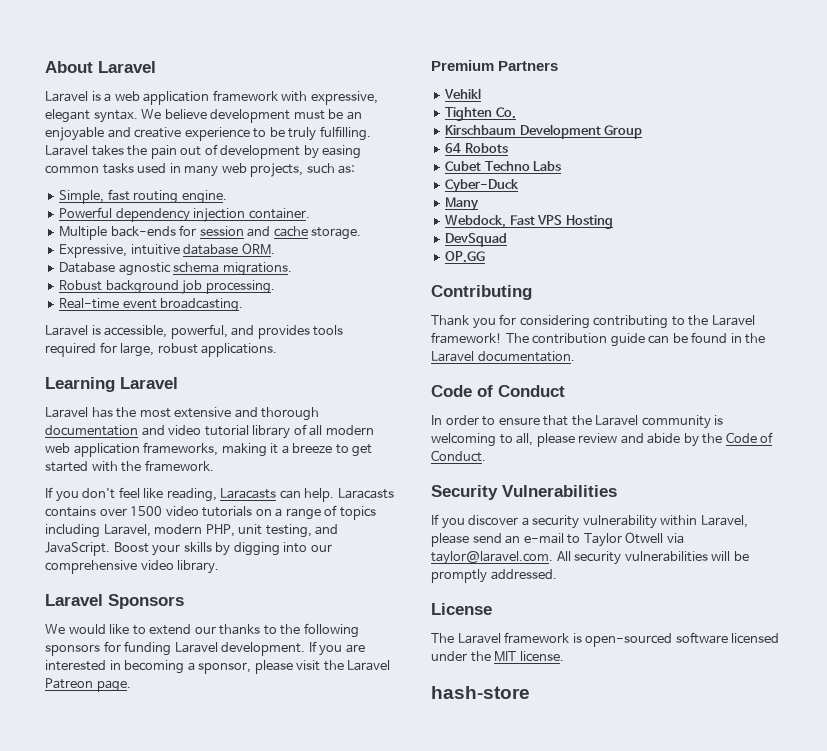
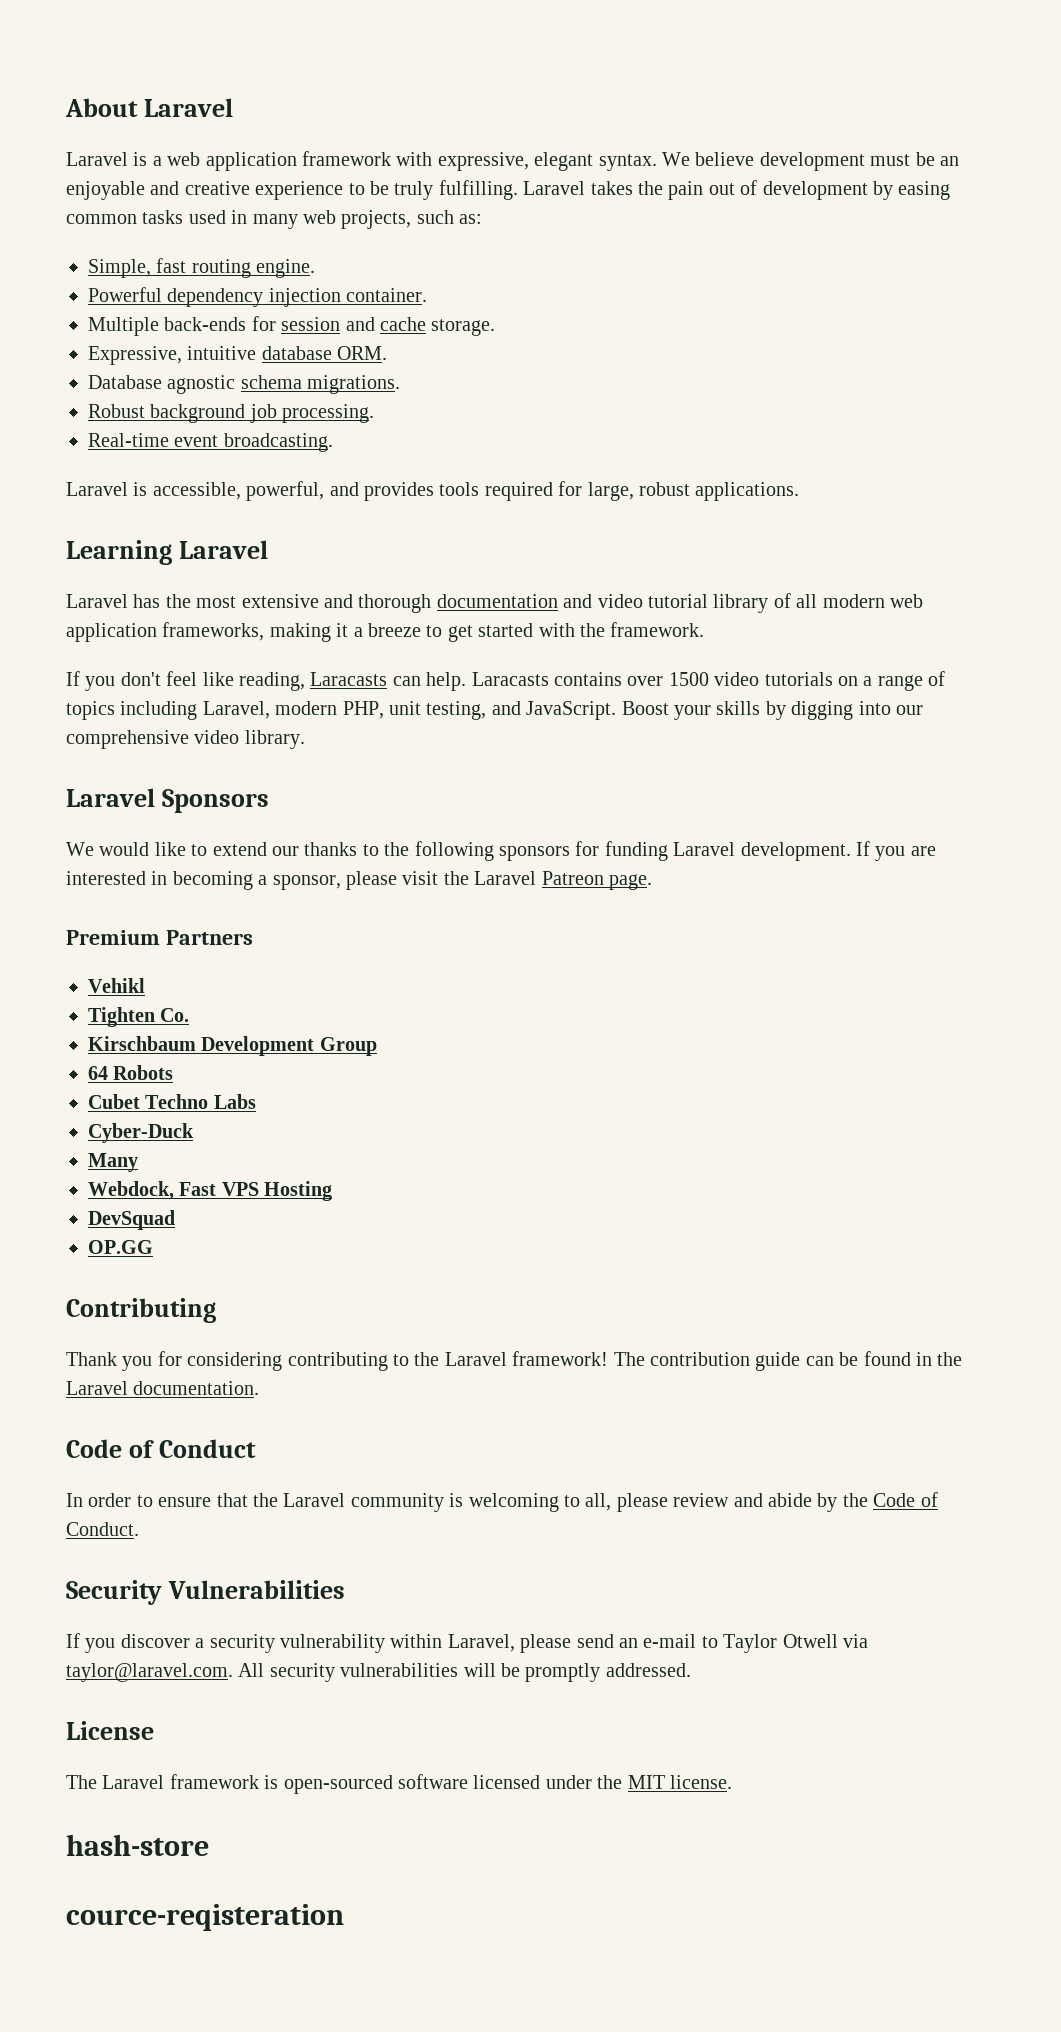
+ cource-reqisteration

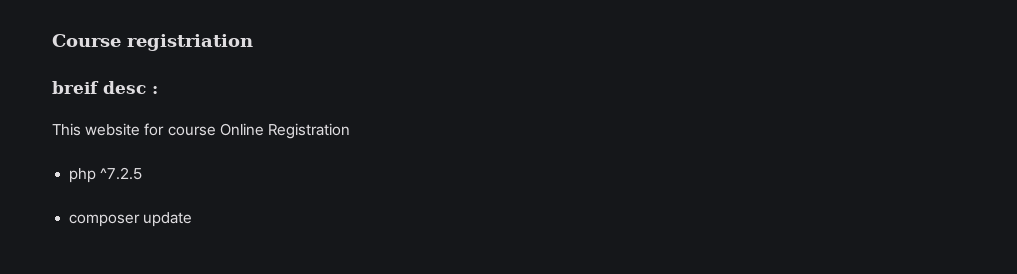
- About Laravel
- Laravel is a web application framework with expressive, elegant syntax. We believe development must be an enjoyable and creative experience to be truly fulfilling. Laravel takes the pain out of development by easing common tasks used in many web projects, such as:
- Simple, fast routing engine.
- Powerful dependency injection container.
- Multiple back-ends for session and cache storage.
- Expressive, intuitive database ORM.
- Database agnostic schema migrations.
- Robust background job processing.
- Real-time event broadcasting.
- Laravel is accessible, powerful, and provides tools required for large, robust applications.
- Learning Laravel
- Laravel has the most extensive and thorough documentation and video tutorial library of all modern web application frameworks, making it a breeze to get started with the framework.
- If you don't feel like reading, Laracasts can help. Laracasts contains over 1500 video tutorials on a range of topics including Laravel, modern PHP, unit testing, and JavaScript. Boost your skills by digging into our comprehensive video library.
- Laravel Sponsors
- We would like to extend our thanks to the following sponsors for funding Laravel development. If you are interested in becoming a sponsor, please visit the Laravel Patreon page.
- Premium Partners
- Vehikl
- Tighten Co.
- Kirschbaum Development Group
- 64 Robots
- Cubet Techno Labs
- Cyber-Duck
- Many
- Webdock, Fast VPS Hosting
- DevSquad
- OP.GG
- Contributing
- Thank you for considering contributing to the Laravel framework! The contribution guide can be found in the Laravel documentation.
- Code of Conduct
- In order to ensure that the Laravel community is welcoming to all, please review and abide by the Code of Conduct.
- Security Vulnerabilities
- If you discover a security vulnerability within Laravel, please send an e-mail to Taylor Otwell via taylor@laravel.com. All security vulnerabilities will be promptly addressed.
- License
- The Laravel framework is open-sourced software licensed under the MIT license.
- hash-store
- cource-reqisteration
+ Course registriation
+ breif desc :
+ This website for course Online Registration
+ php ^7.2.5
+ composer update

